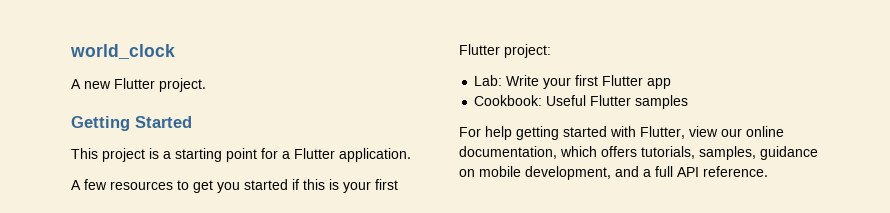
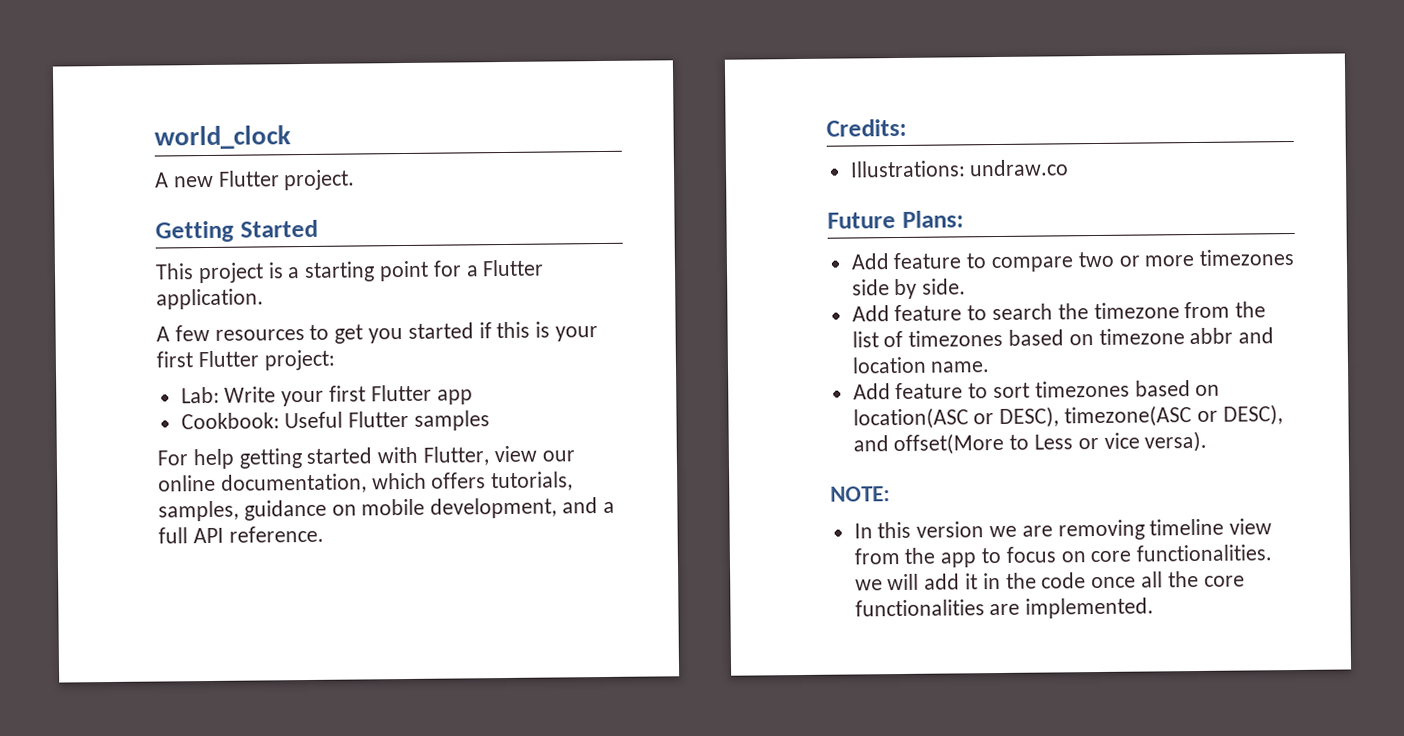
+ Credits:
+ Illustrations: undraw.co
+ Future Plans:
+ Add feature to compare two or more timezones side by side.
+ Add feature to search the timezone from the list of timezones based on timezone abbr and location name.
+ Add feature to sort timezones based on location(ASC or DESC), timezone(ASC or DESC), and offset(More to Less or vice versa).
+ NOTE:
+ In this version we are removing timeline view from the app to focus on core functionalities. we will add it in the code once all the core functionalities are implemented.

